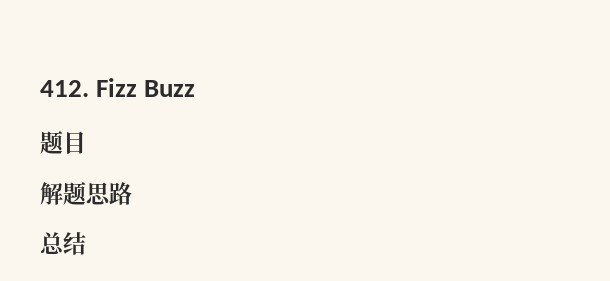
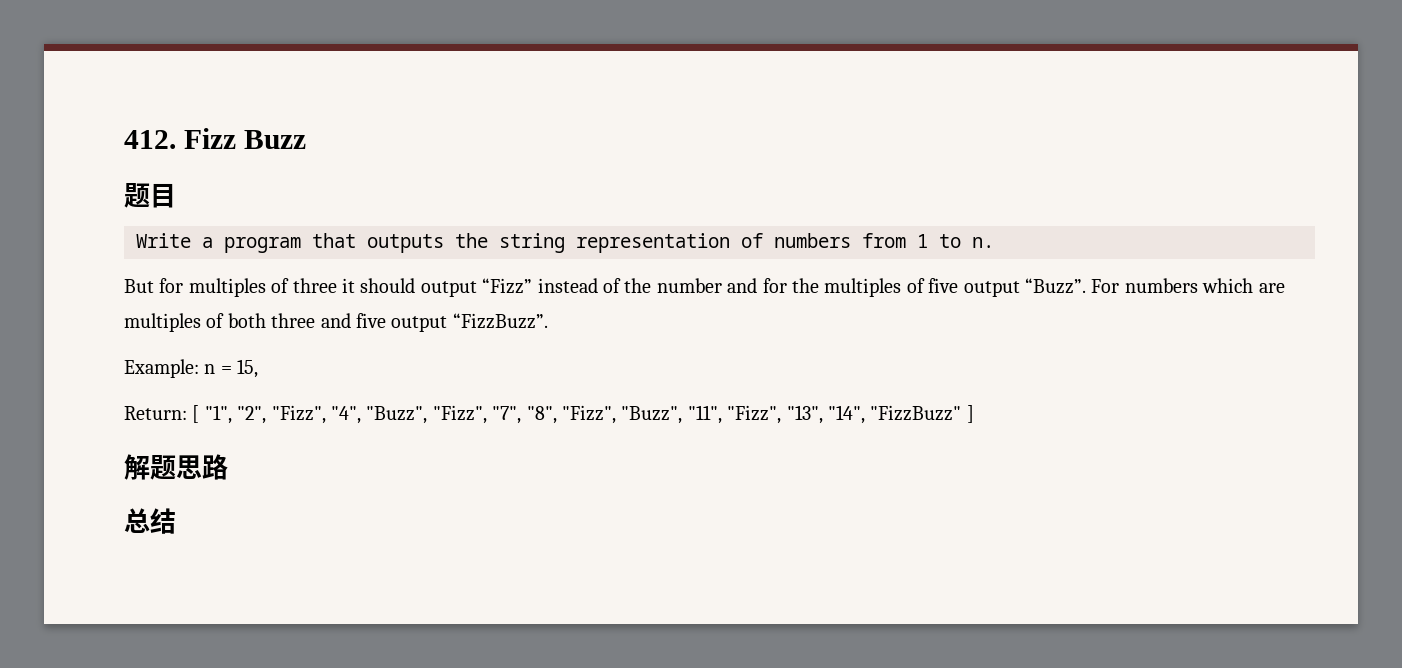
+ Write a program that outputs the string representation of numbers from 1 to n.
+ But for multiples of three it should output “Fizz” instead of the number and for the multiples of five output “Buzz”. For numbers which are multiples of both three and five output “FizzBuzz”.
+ Example: n = 15,
+ Return: [ "1", "2", "Fizz", "4", "Buzz", "Fizz", "7", "8", "Fizz", "Buzz", "11", "Fizz", "13", "14", "FizzBuzz" ]

